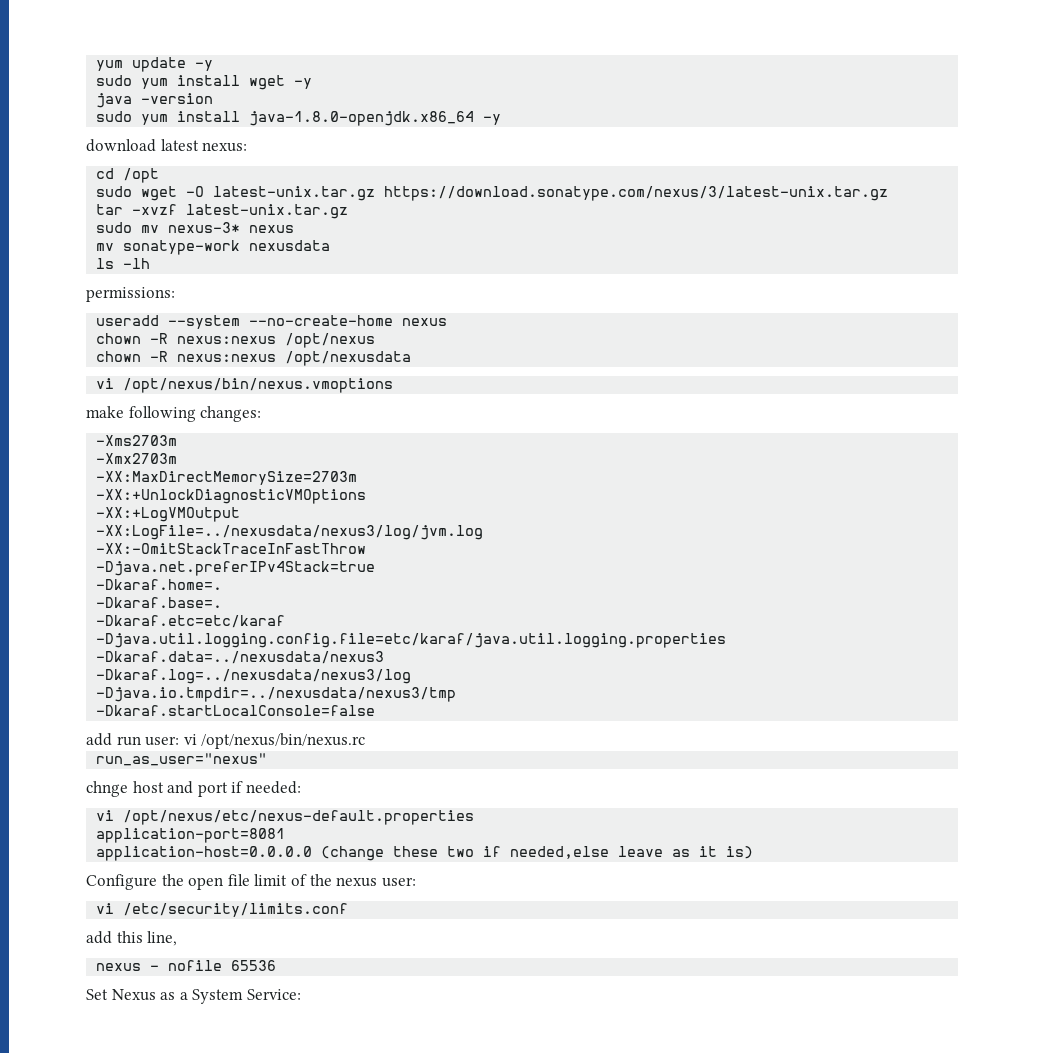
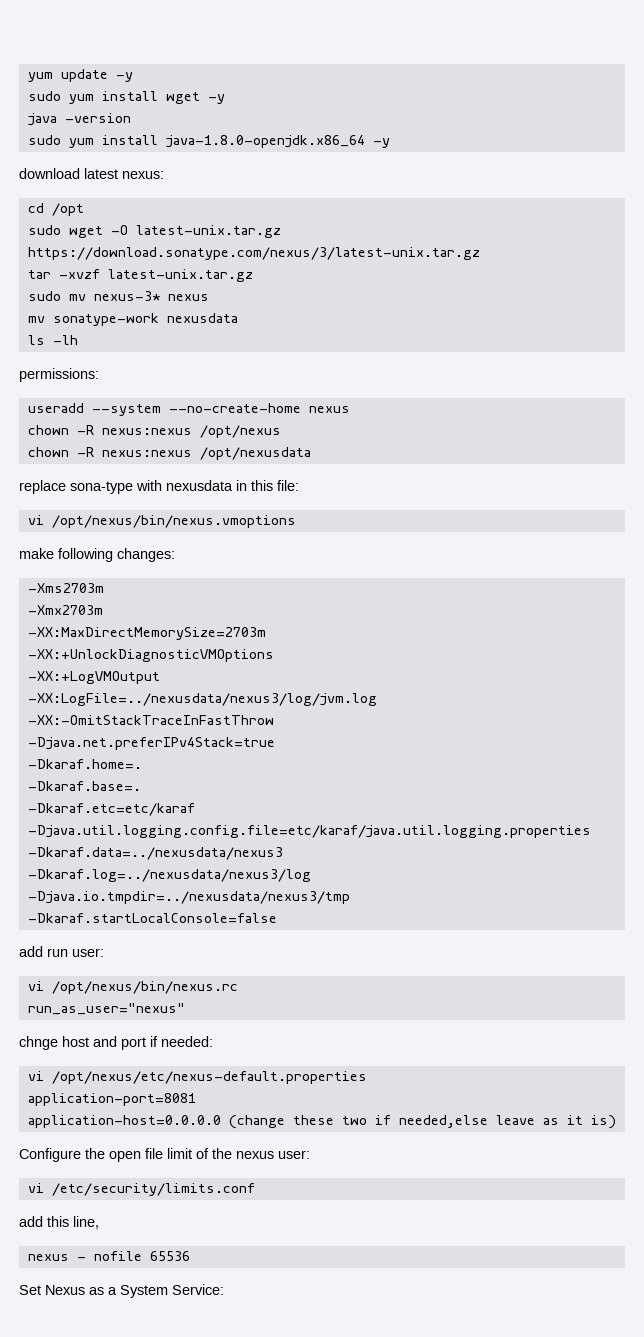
+ replace sona-type with nexusdata in this file:
- add run user: vi /opt/nexus/bin/nexus.rc
+ add run user:
+ vi /opt/nexus/bin/nexus.rc

